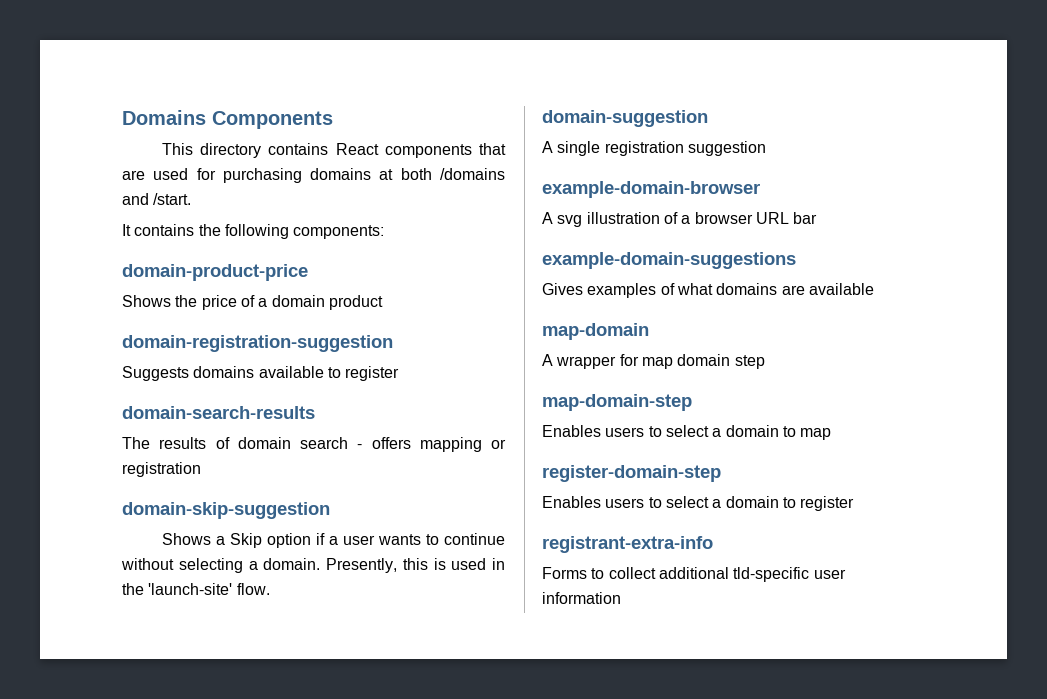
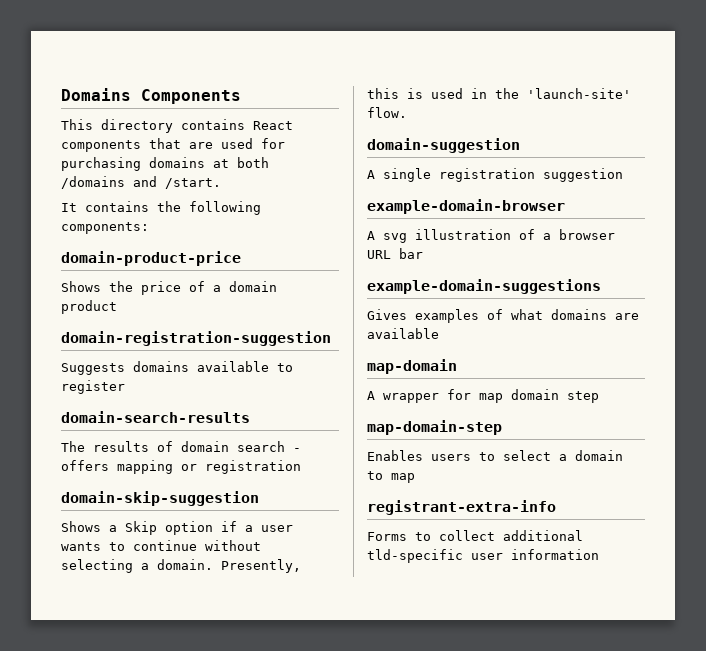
- register-domain-step
- Enables users to select a domain to register

